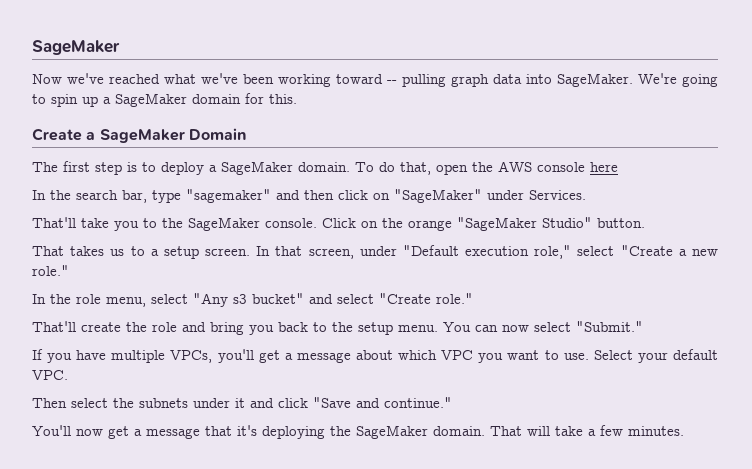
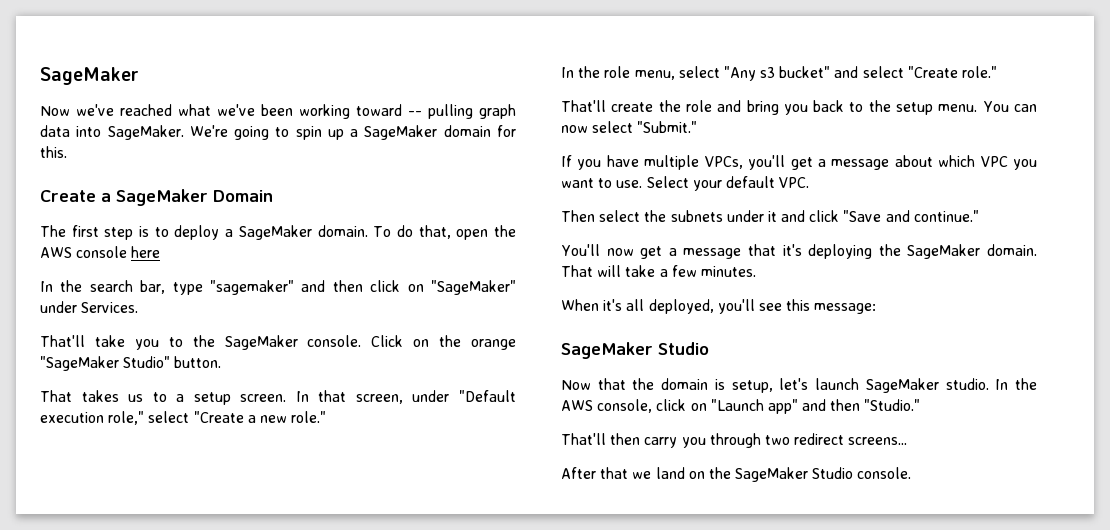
+ When it's all deployed, you'll see this message:
+ SageMaker Studio
+ Now that the domain is setup, let's launch SageMaker studio. In the AWS console, click on "Launch app" and then "Studio."
+ That'll then carry you through two redirect screens...
+ After that we land on the SageMaker Studio console.

